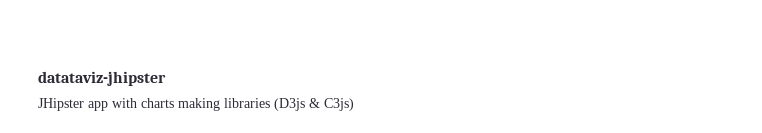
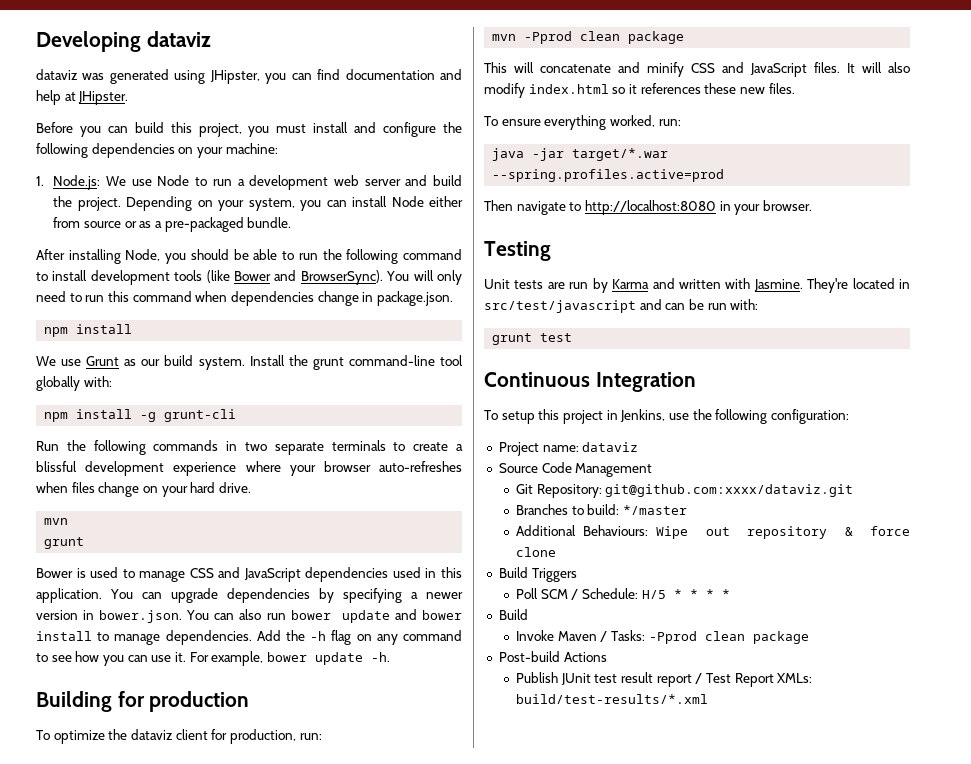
- datataviz-jhipster
- JHipster app with charts making libraries (D3js & C3js)
+ Developing dataviz
+ dataviz was generated using JHipster, you can find documentation and help at JHipster.
+ Before you can build this project, you must install and configure the following dependencies on your machine:
+ 1. Node.js: We use Node to run a development web server and build the project. Depending on your system, you can install Node either from source or as a pre-packaged bundle.
+ After installing Node, you should be able to run the following command to install development tools (like Bower and BrowserSync). You will only need to run this command when dependencies change in package.json.
+ npm install
+ We use Grunt as our build system. Install the grunt command-line tool globally with:
+ npm install -g grunt-cli
+ Run the following commands in two separate terminals to create a blissful development experience where your browser auto-refreshes when files change on your hard drive.
+ mvn
+ grunt
+ Bower is used to manage CSS and JavaScript dependencies used in this application. You can upgrade dependencies by specifying a newer version in bower.json. You can also run bower update and bower install to manage dependencies. Add the -h flag on any command to see how you can use it. For example, bower update -h.
+ Building for production
+ To optimize the dataviz client for production, run:
+ mvn -Pprod clean package
+ This will concatenate and minify CSS and JavaScript files. It will also modify index.html so it references these new files.
+ To ensure everything worked, run:
+ java -jar target/*.war --spring.profiles.active=prod
+ Then navigate to http://localhost:8080 in your browser.
+ Testing
+ Unit tests are run by Karma and written with Jasmine. They're located in src/test/javascript and can be run with:
+ grunt test
+ Continuous Integration
+ To setup this project in Jenkins, use the following configuration:
+ Project name: dataviz
+ Source Code Management
+ Git Repository: git@github.com:xxxx/dataviz.git
+ Branches to build: */master
+ Additional Behaviours: Wipe out repository & force clone
+ Build Triggers
+ Poll SCM / Schedule: H/5 * * * *
+ Build
+ Invoke Maven / Tasks: -Pprod clean package
+ Post-build Actions
+ Publish JUnit test result report / Test Report XMLs: build/test-results/*.xml

